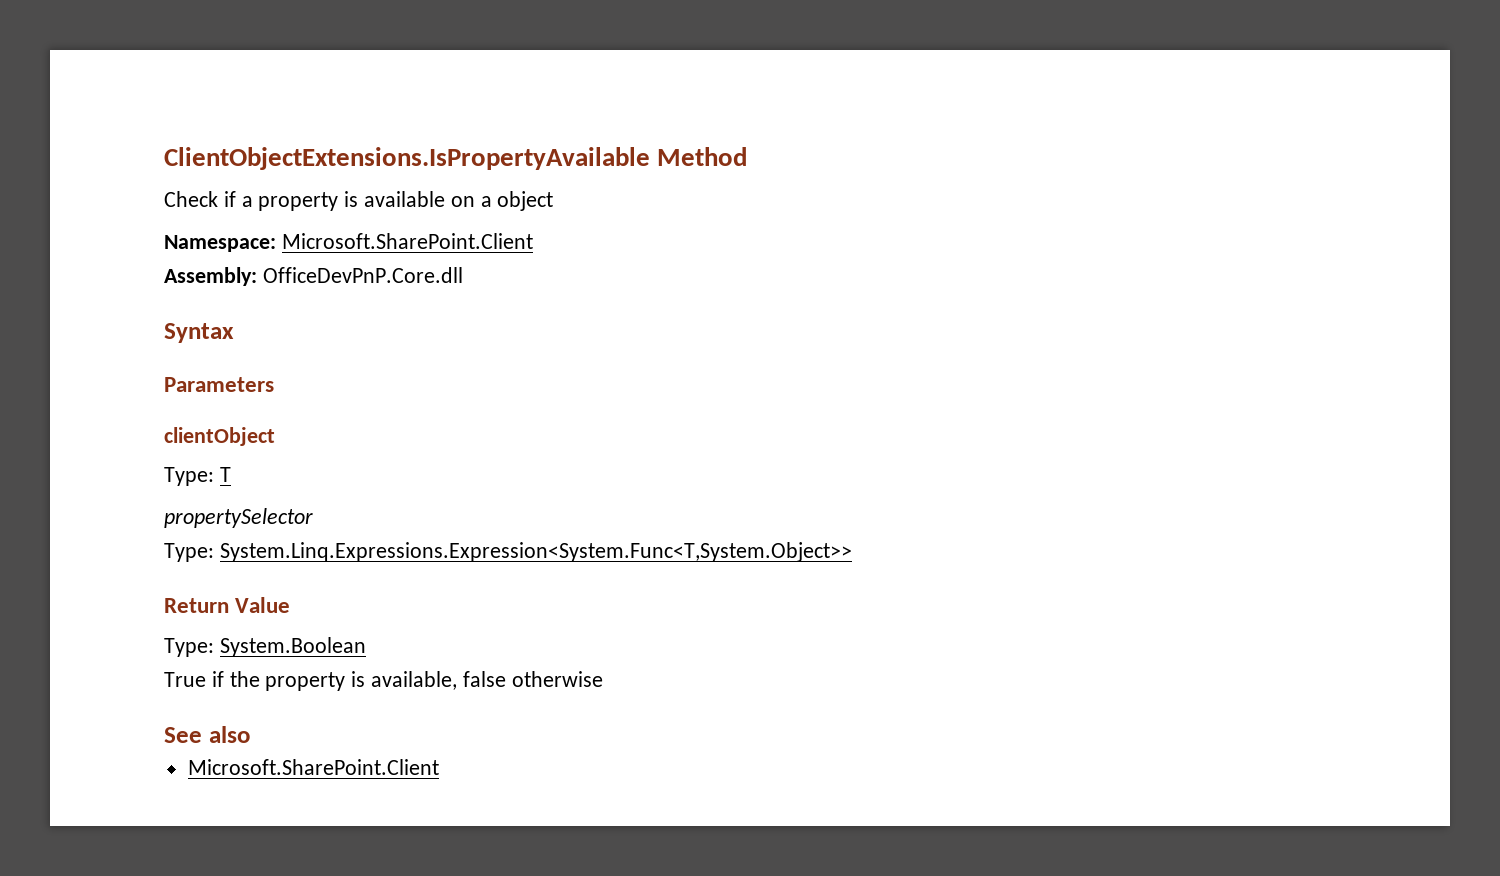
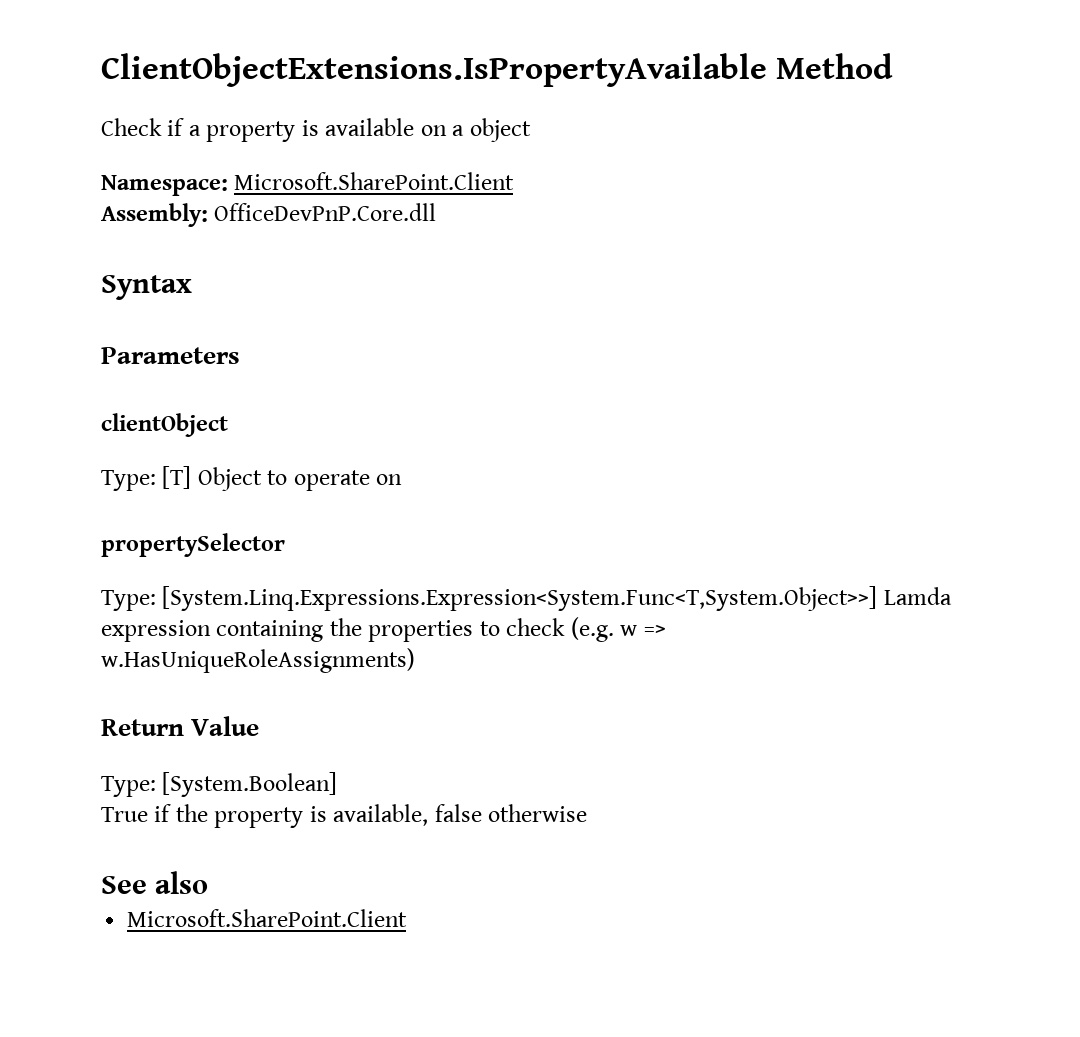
- Type: T
+ Type: [T] Object to operate on
  propertySelector
- Type: System.Linq.Expressions.Expression<System.Func<T,System.Object>>
+ Type: [System.Linq.Expressions.Expression<System.Func<T,System.Object>>] Lamda expression containing the properties to check (e.g. w => w.HasUniqueRoleAssignments)
- Type: System.Boolean
+ Type: [System.Boolean]

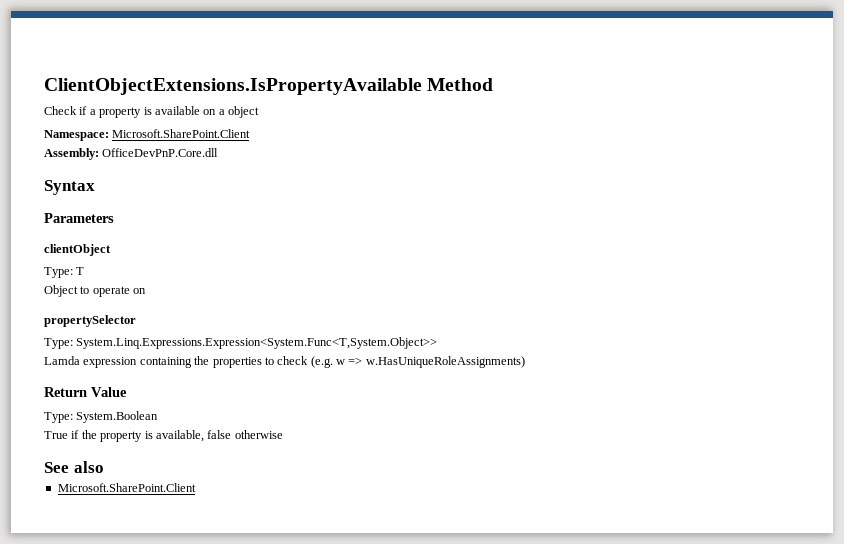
- Type: [T] Object to operate on
+ Type: T
+ Object to operate on
- Type: [System.Linq.Expressions.Expression<System.Func<T,System.Object>>] Lamda expression containing the properties to check (e.g. w => w.HasUniqueRoleAssignments)
+ Type: System.Linq.Expressions.Expression<System.Func<T,System.Object>>
+ Lamda expression containing the properties to check (e.g. w => w.HasUniqueRoleAssignments)
- Type: [System.Boolean]
+ Type: System.Boolean

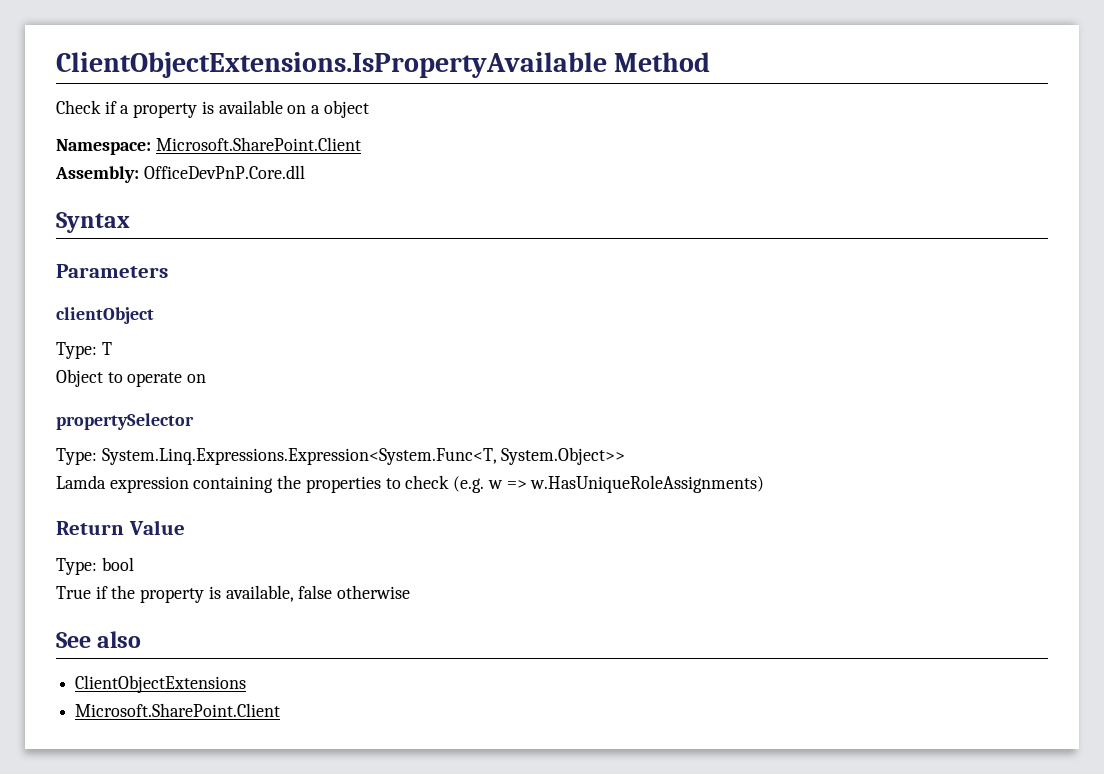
- Type: System.Linq.Expressions.Expression<System.Func<T,System.Object>>
+ Type: System.Linq.Expressions.Expression<System.Func<T, System.Object>>
- Type: System.Boolean
+ Type: bool
+ ClientObjectExtensions

